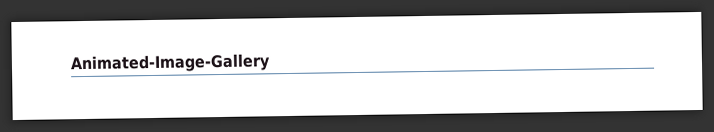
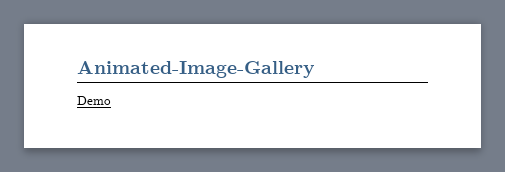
+ Demo

